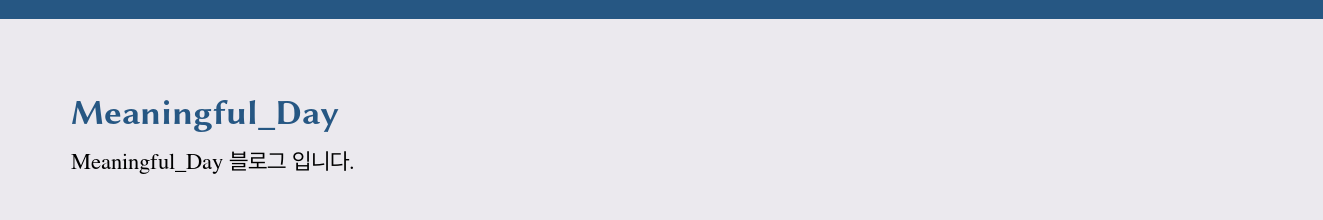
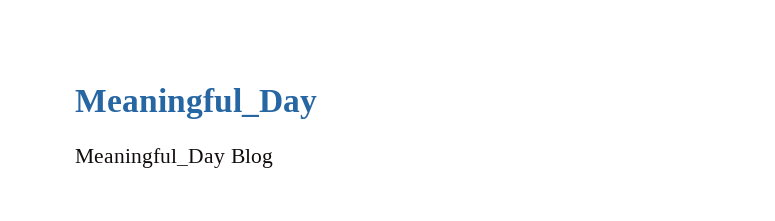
- Meaningful_Day 블로그 입니다.
+ Meaningful_Day Blog

